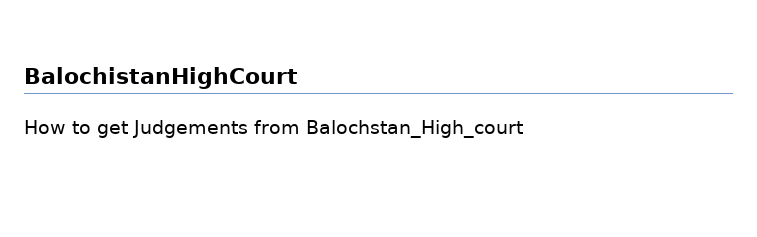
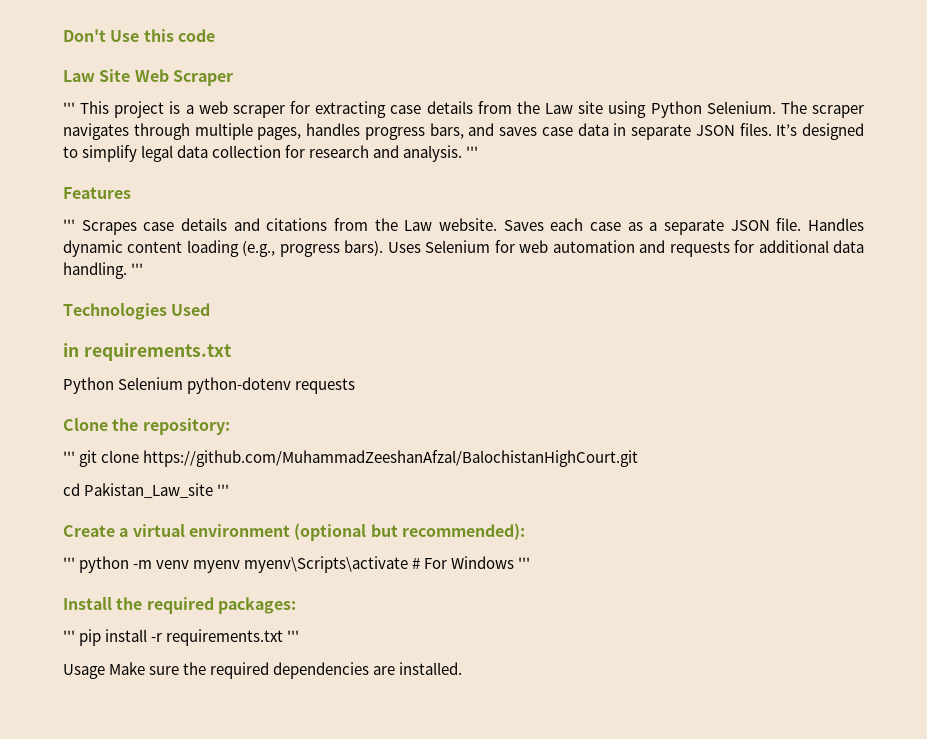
- BalochistanHighCourt
- How to get Judgements from Balochstan_High_court
+ Don't Use this code
+ Law Site Web Scraper
+ ''' This project is a web scraper for extracting case details from the Law site using Python Selenium. The scraper navigates through multiple pages, handles progress bars, and saves case data in separate JSON files. It’s designed to simplify legal data collection for research and analysis. '''
+ Features
+ ''' Scrapes case details and citations from the Law website. Saves each case as a separate JSON file. Handles dynamic content loading (e.g., progress bars). Uses Selenium for web automation and requests for additional data handling. '''
+ Technologies Used
+ in requirements.txt
+ Python Selenium python-dotenv requests
+ Clone the repository:
+ ''' git clone https://github.com/MuhammadZeeshanAfzal/BalochistanHighCourt.git
+ cd Pakistan_Law_site '''
+ Create a virtual environment (optional but recommended):
+ ''' python -m venv myenv myenv\Scripts\activate # For Windows '''
+ Install the required packages:
+ ''' pip install -r requirements.txt '''
+ Usage Make sure the required dependencies are installed.

